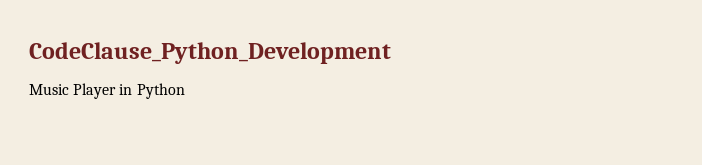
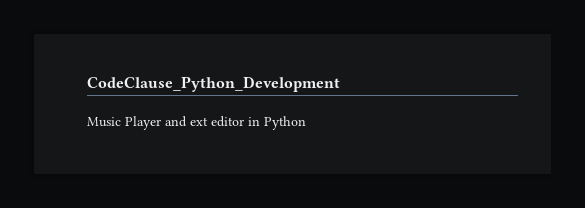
- Music Player in Python
+ Music Player and ext editor in Python

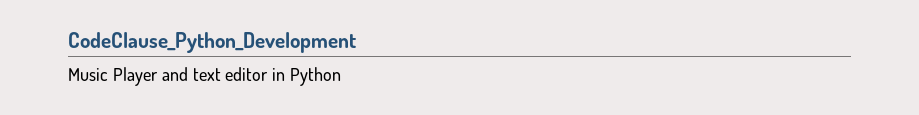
- Music Player and ext editor in Python
+ Music Player and text editor in Python

